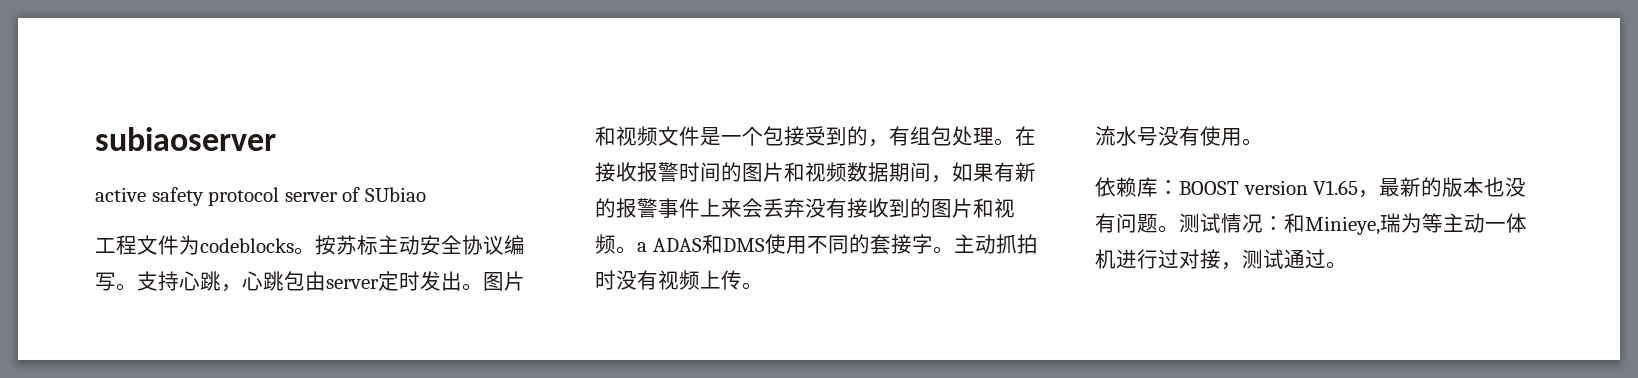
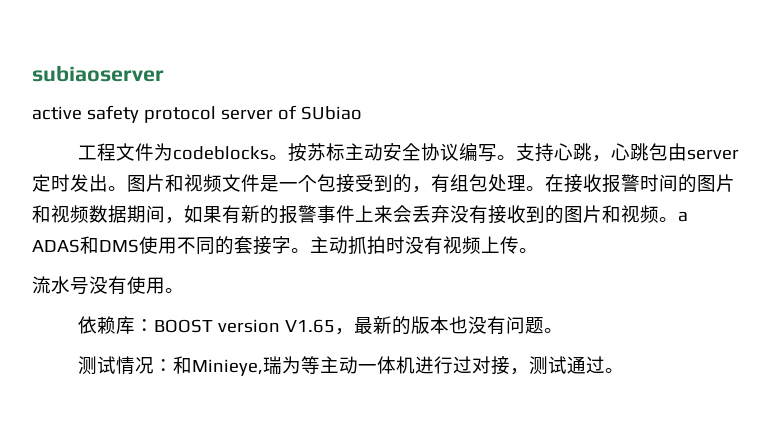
- 依赖库：BOOST version V1.65，最新的版本也没有问题。测试情况：和Minieye,瑞为等主动一体机进行过对接，测试通过。
+ 依赖库：BOOST version V1.65，最新的版本也没有问题。
+ 测试情况：和Minieye,瑞为等主动一体机进行过对接，测试通过。

